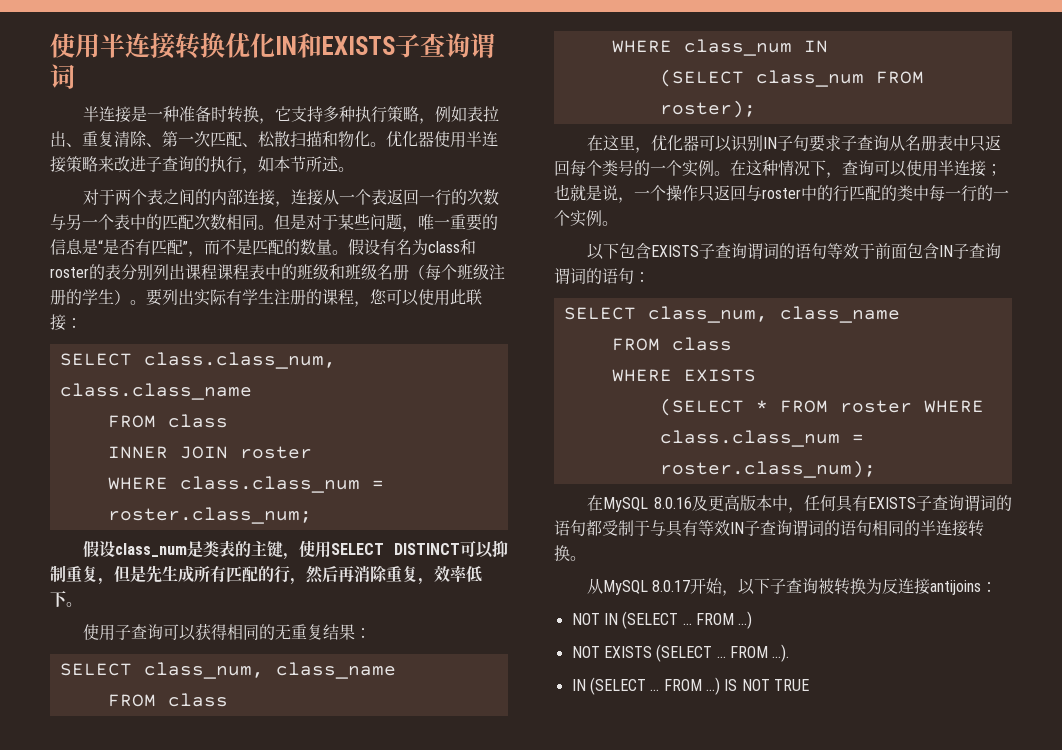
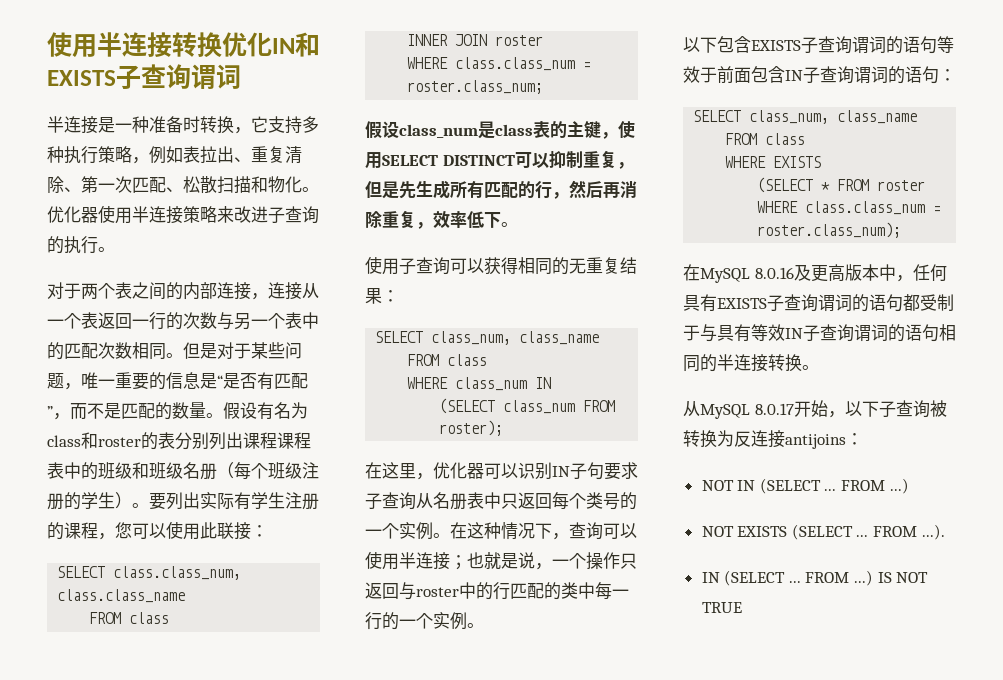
- 优化器使用半连接策略来改进子查询的执行，如本节所述。
+ 优化器使用半连接策略来改进子查询的执行。
- 假设class_num是类表的主键，使用SELECT DISTINCT可以抑制重复，但是先生成所有匹配的行，然后再消除重复，效率低下。
+ 假设class_num是class表的主键，使用SELECT DISTINCT可以抑制重复，但是先生成所有匹配的行，然后再消除重复，效率低下。

